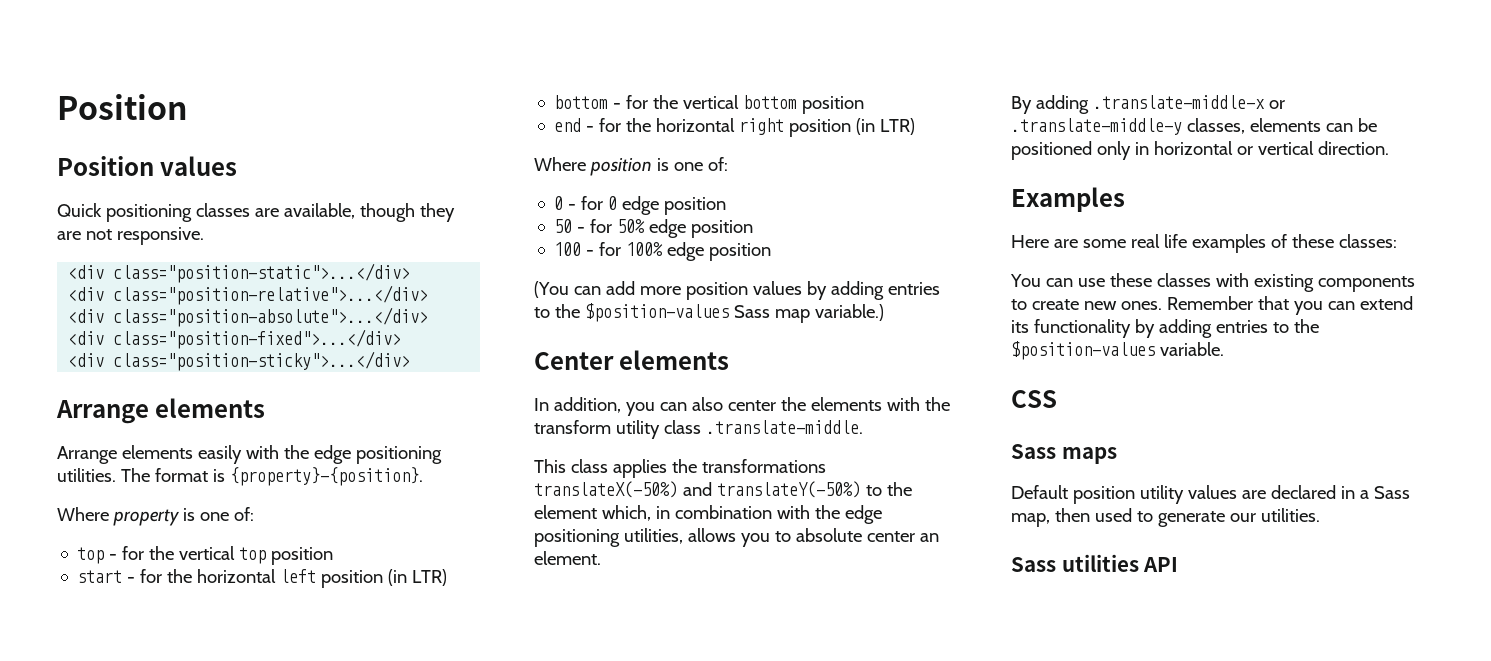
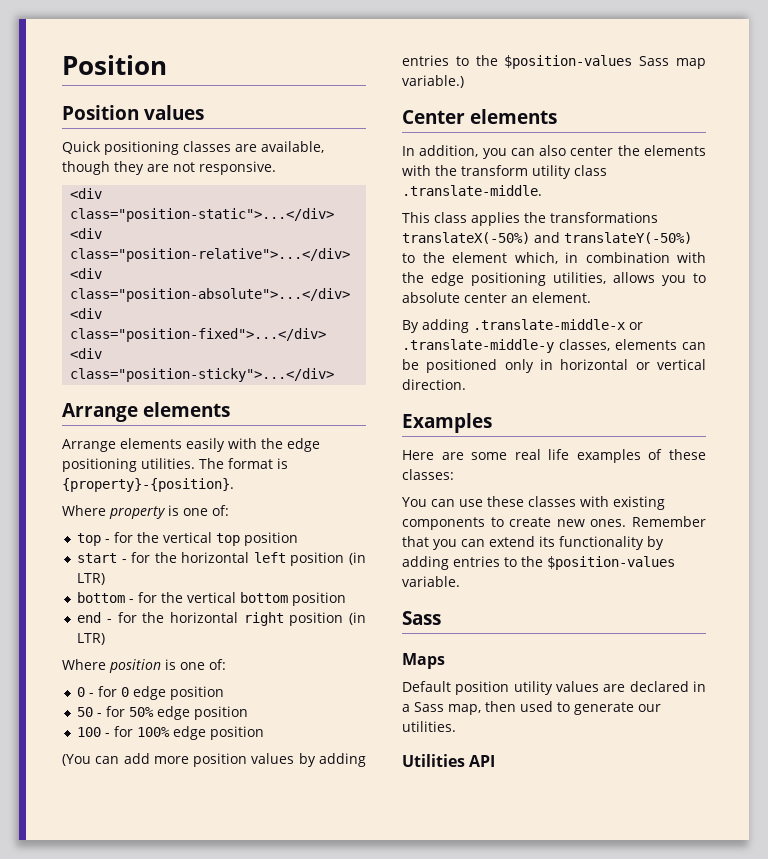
  Remember that you can extend its functionality by adding entries to the $position-values variable.
- CSS
- Sass maps
+ Sass
+ Maps
- Sass utilities API
+ Utilities API

